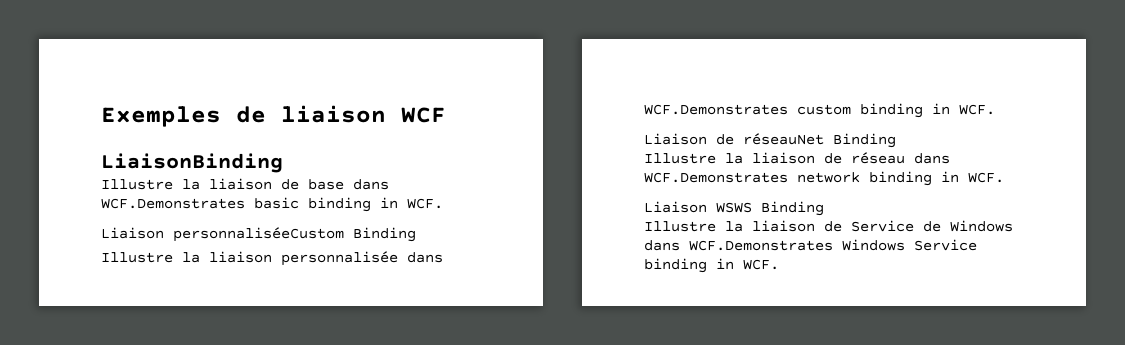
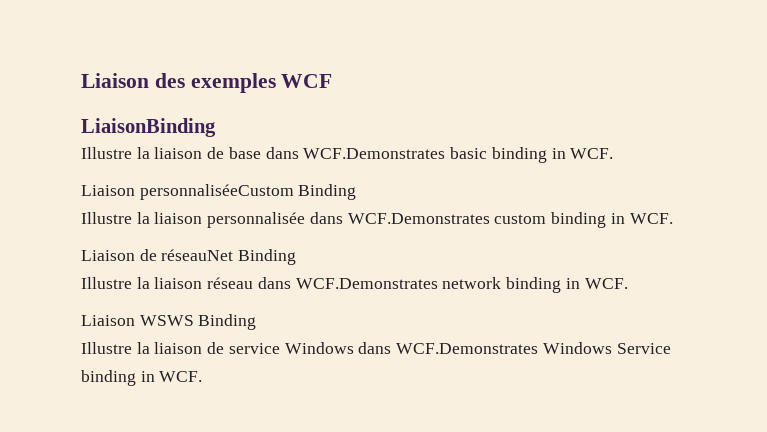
- Exemples de liaison WCF
+ Liaison des exemples WCF
- Illustre la liaison de réseau dans WCF.Demonstrates network binding in WCF.
+ Illustre la liaison réseau dans WCF.Demonstrates network binding in WCF.
- Illustre la liaison de Service de Windows dans WCF.Demonstrates Windows Service binding in WCF.
+ Illustre la liaison de service Windows dans WCF.Demonstrates Windows Service binding in WCF.

